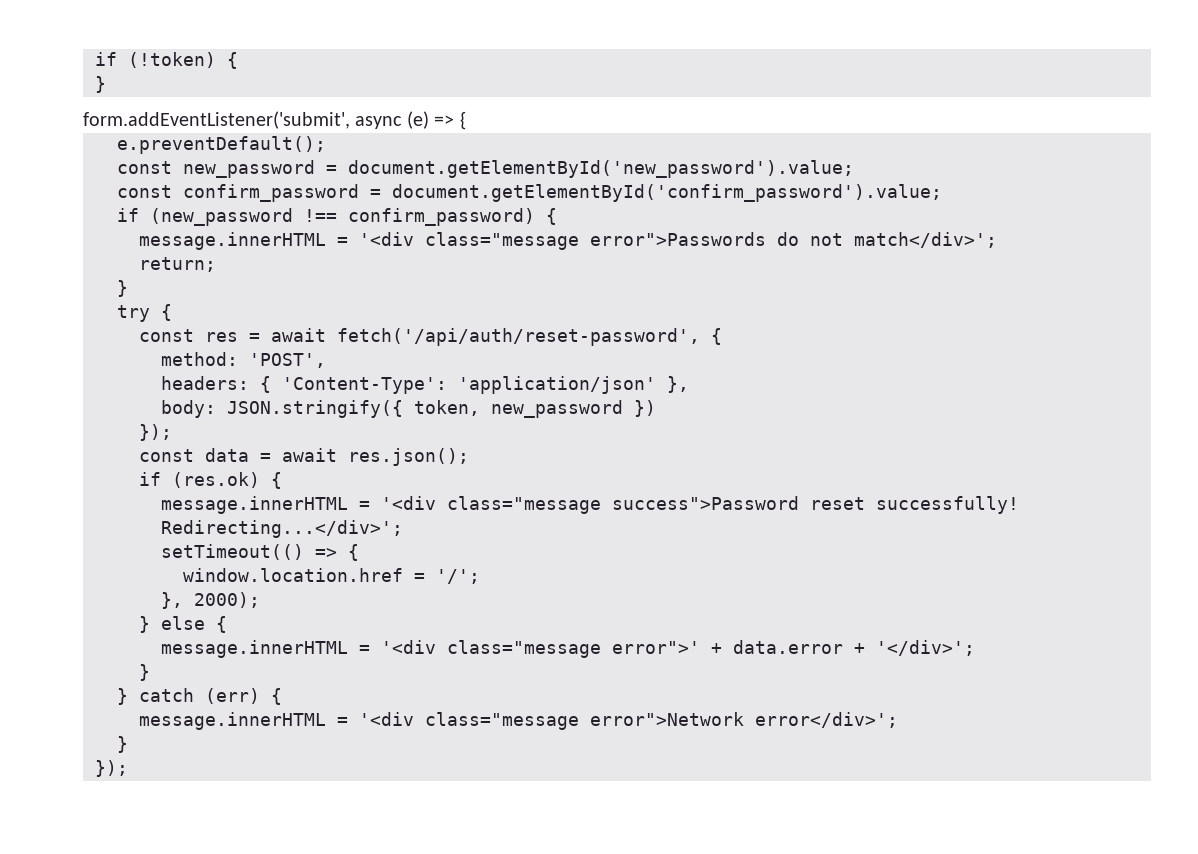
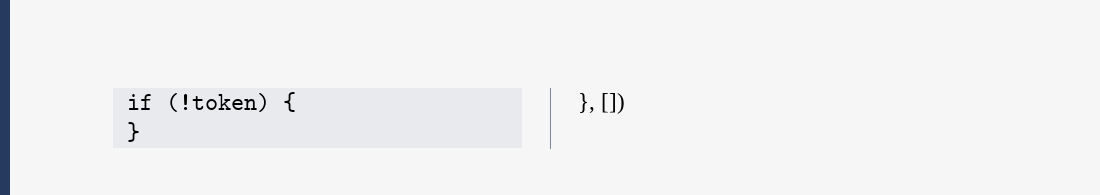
- form.addEventListener('submit', async (e) => {
- e.preventDefault();
- const new_password = document.getElementById('new_password').value;
- const confirm_password = document.getElementById('confirm_password').value;
- if (new_password !== confirm_password) {
- message.innerHTML = '<div class="message error">Passwords do not match</div>';
- return;
- }
- try {
- const res = await fetch('/api/auth/reset-password', {
- method: 'POST',
- headers: { 'Content-Type': 'application/json' },
- body: JSON.stringify({ token, new_password })
- });
- const data = await res.json();
- if (res.ok) {
- message.innerHTML = '<div class="message success">Password reset successfully! Redirecting...</div>';
- setTimeout(() => {
- window.location.href = '/';
- }, 2000);
- } else {
- message.innerHTML = '<div class="message error">' + data.error + '</div>';
- }
- } catch (err) {
- message.innerHTML = '<div class="message error">Network error</div>';
- }
- });
+ }, [])

